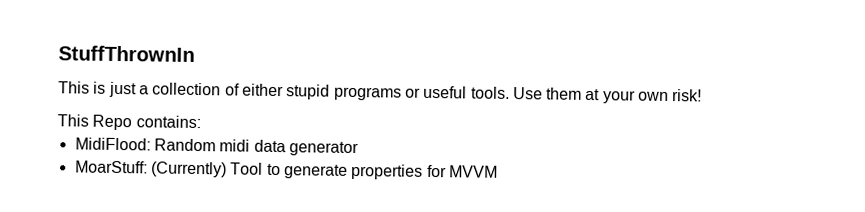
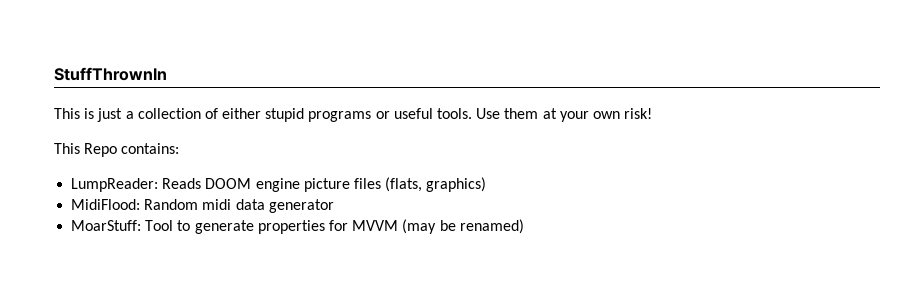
+ LumpReader: Reads DOOM engine picture files (flats, graphics)
- MoarStuff: (Currently) Tool to generate properties for MVVM
+ MoarStuff: Tool to generate properties for MVVM (may be renamed)

